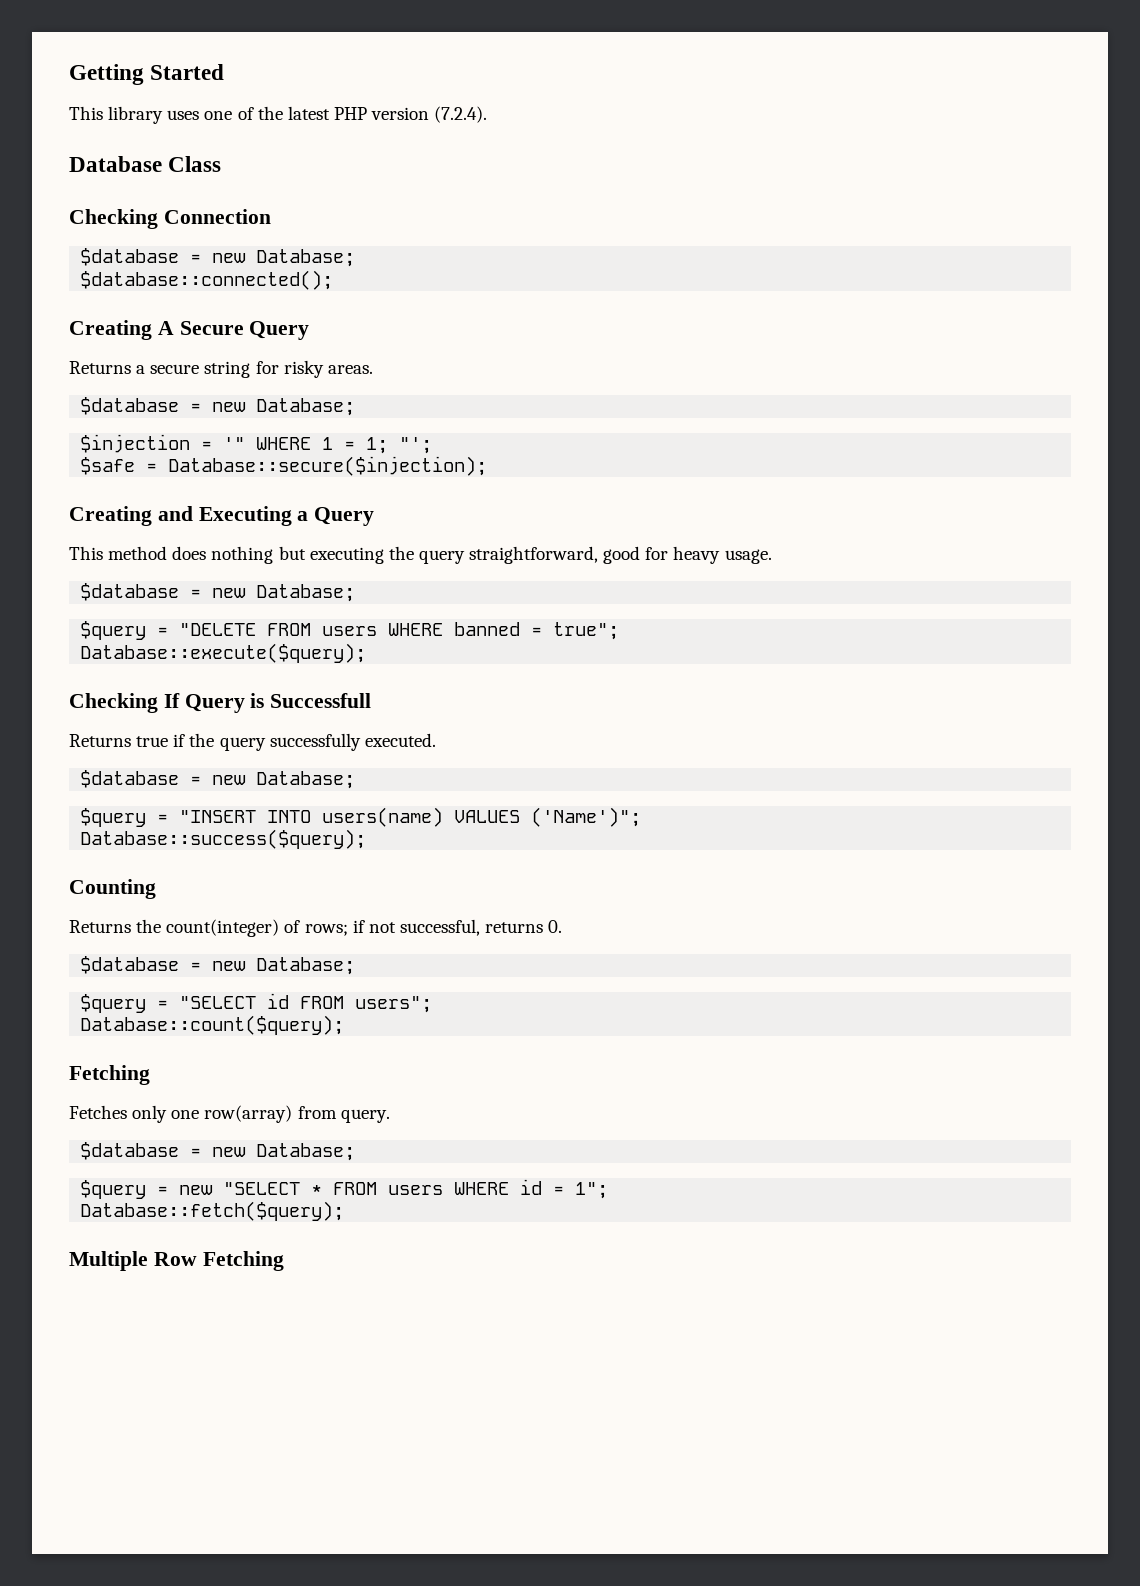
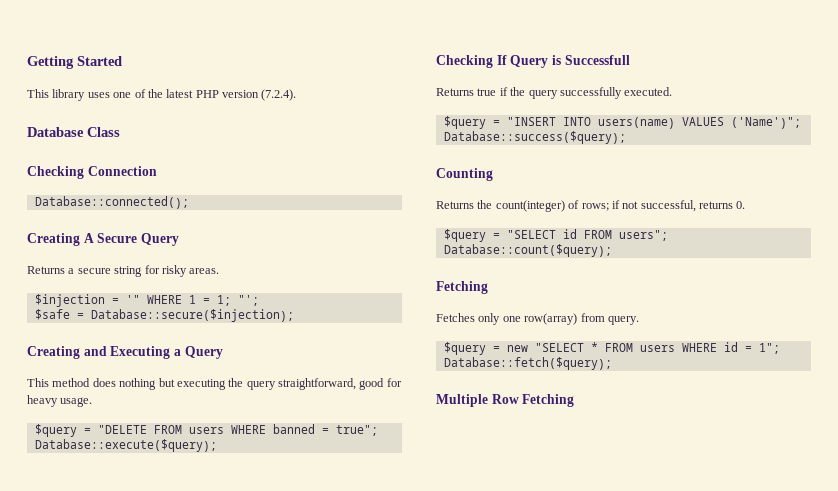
  Checking Connection
- $database = new Database;
- $database::connected();
+ Database::connected();
  Returns a secure string for risky areas.
- $database = new Database;
  This method does nothing but executing the query straightforward, good for heavy usage.
- $database = new Database;
  Returns true if the query successfully executed.
- $database = new Database;
  Returns the count(integer) of rows; if not successful, returns 0.
- $database = new Database;
  Fetches only one row(array) from query.
- $database = new Database;

